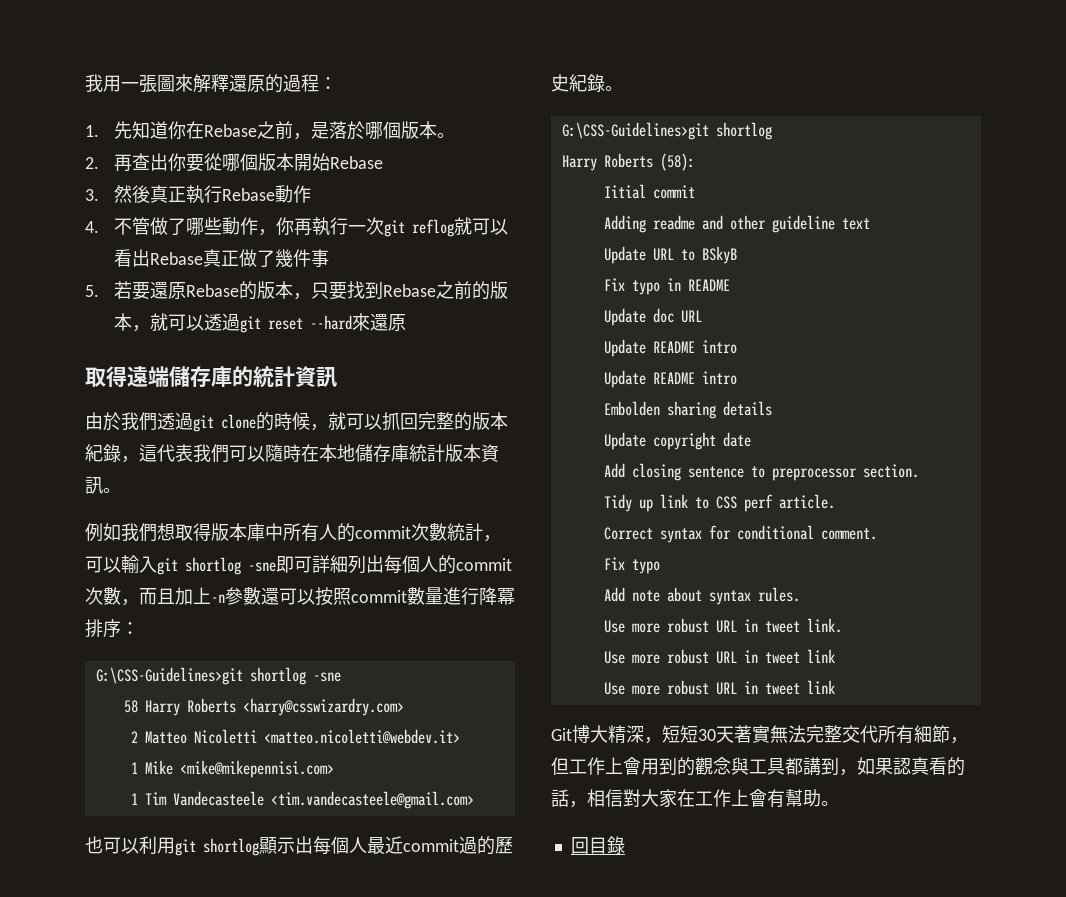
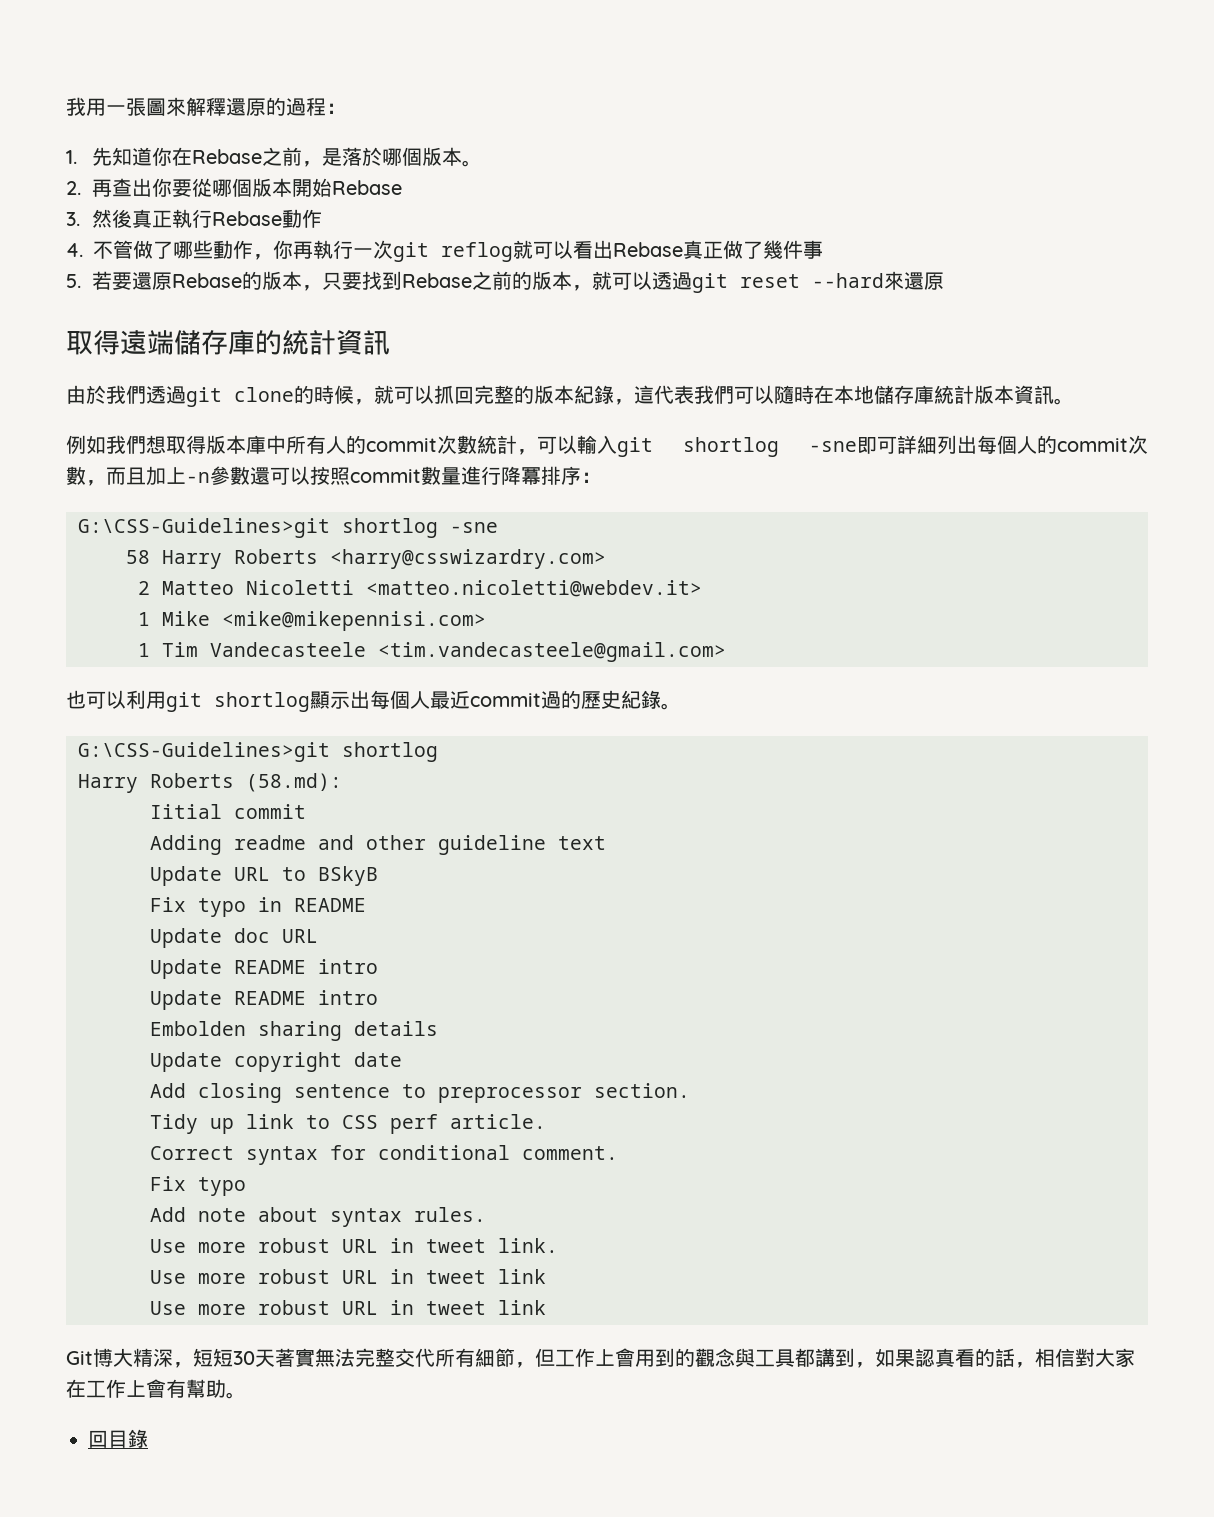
- Harry Roberts (58):
+ Harry Roberts (58.md):

